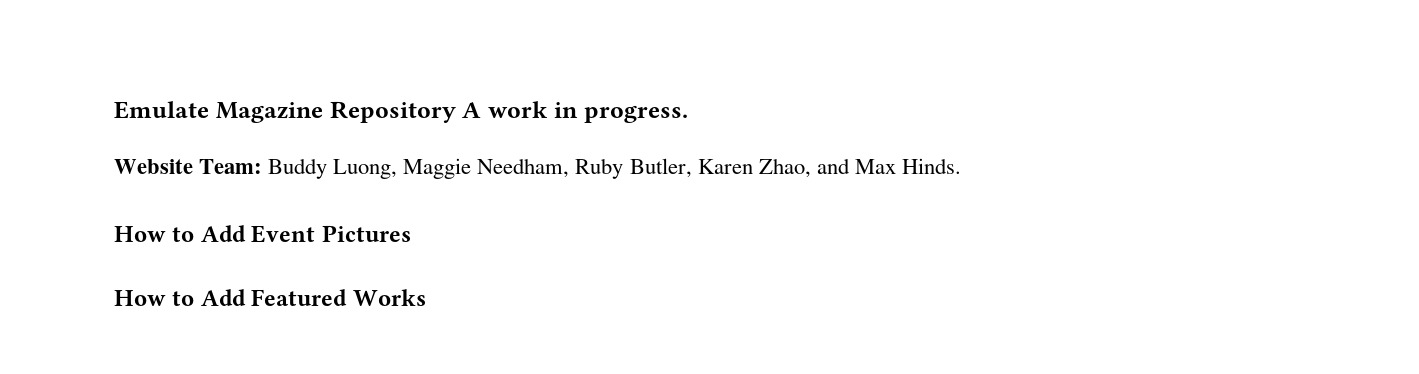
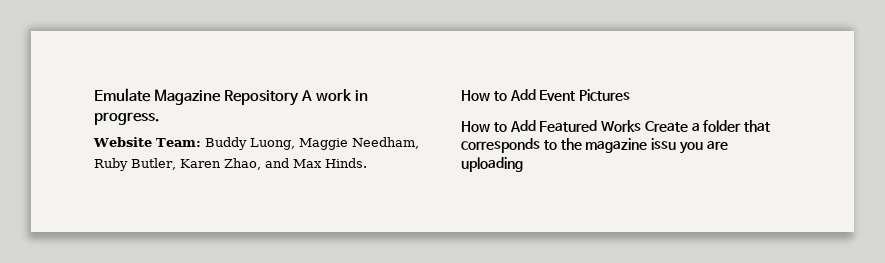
- How to Add Featured Works
+ How to Add Featured Works Create a folder that corresponds to the magazine issu you are uploading

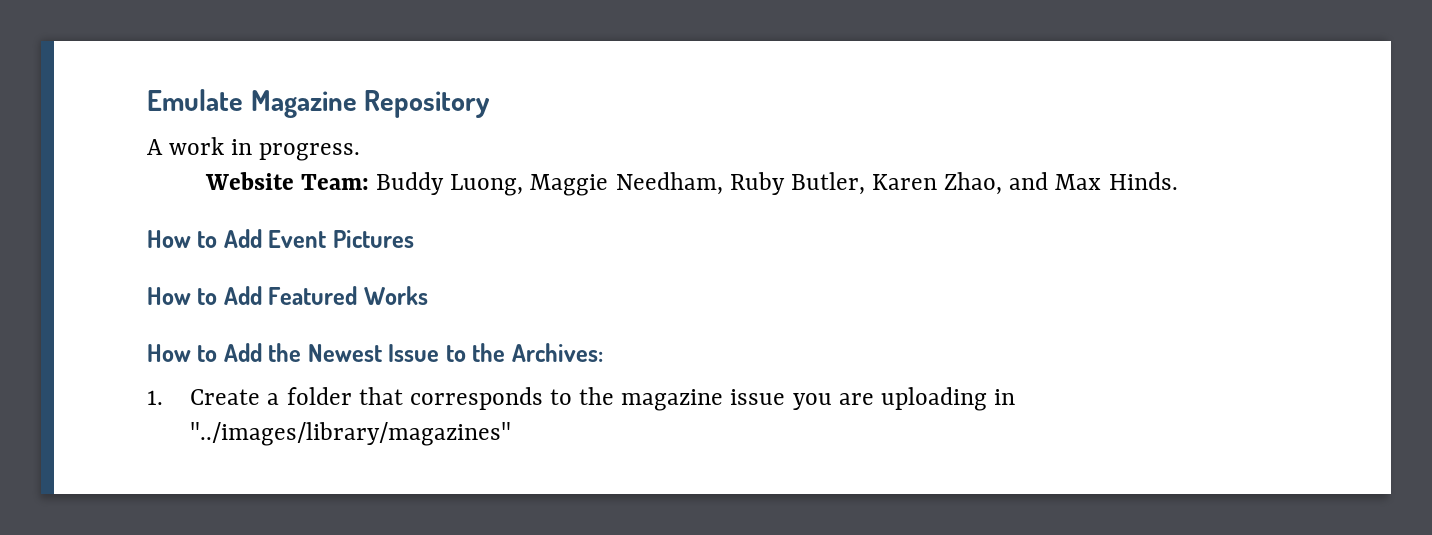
- Emulate Magazine Repository A work in progress.
+ Emulate Magazine Repository
+ A work in progress.
- How to Add Featured Works Create a folder that corresponds to the magazine issu you are uploading
+ How to Add Featured Works
+ How to Add the Newest Issue to the Archives:
+ 1. Create a folder that corresponds to the magazine issue you are uploading in "../images/library/magazines"

